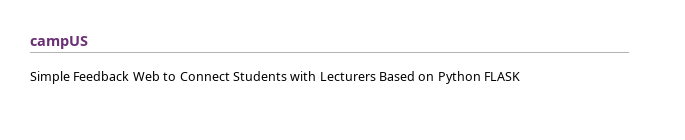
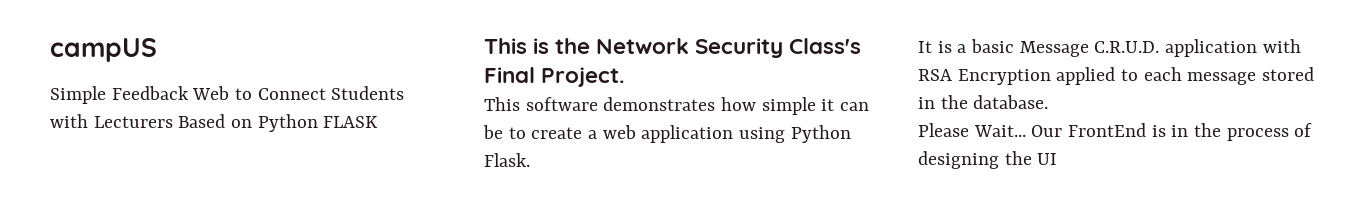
+ This is the Network Security Class's Final Project.
+ This software demonstrates how simple it can be to create a web application using Python Flask.
+ It is a basic Message C.R.U.D. application with RSA Encryption applied to each message stored in the database.
+ Please Wait... Our FrontEnd is in the process of designing the UI

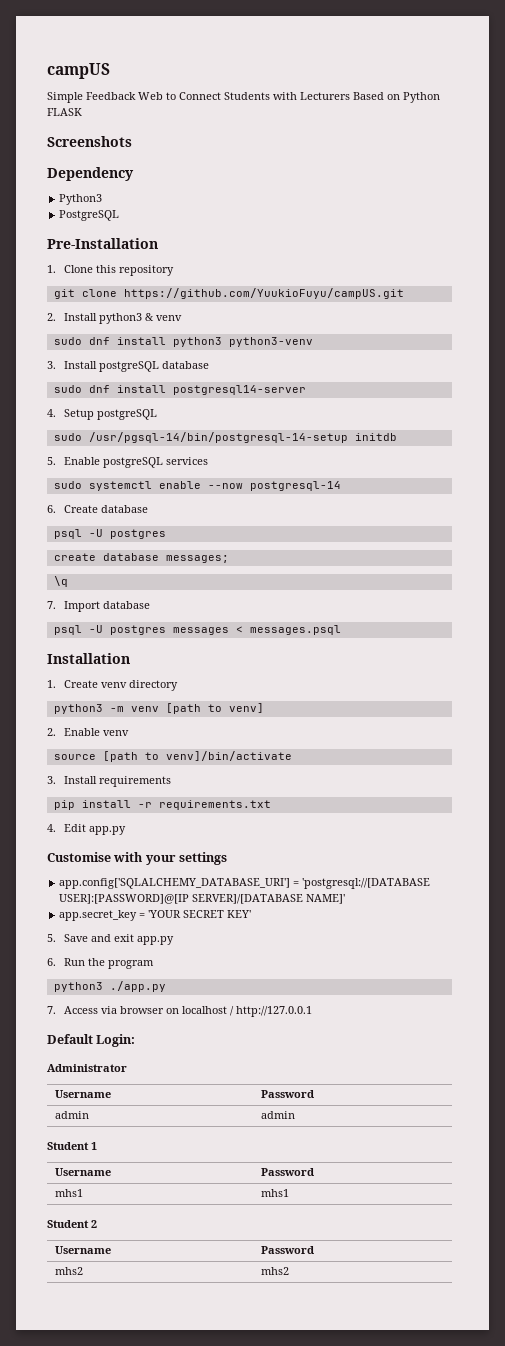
- This is the Network Security Class's Final Project.
- This software demonstrates how simple it can be to create a web application using Python Flask.
- It is a basic Message C.R.U.D. application with RSA Encryption applied to each message stored in the database.
- Please Wait... Our FrontEnd is in the process of designing the UI
+ Screenshots
+ Dependency
+ Python3
+ PostgreSQL
+ Pre-Installation
+ 1. Clone this repository
+ git clone https://github.com/YuukioFuyu/campUS.git
+ 2. Install python3 & venv
+ sudo dnf install python3 python3-venv
+ 3. Install postgreSQL database
+ sudo dnf install postgresql14-server
+ 4. Setup postgreSQL
+ sudo /usr/pgsql-14/bin/postgresql-14-setup initdb
+ 5. Enable postgreSQL services
+ sudo systemctl enable --now postgresql-14
+ 6. Create database
+ psql -U postgres
+ create database messages;
+ \q
+ 7. Import database
+ psql -U postgres messages < messages.psql
+ Installation
+ 1. Create venv directory
+ python3 -m venv [path to venv]
+ 2. Enable venv
+ source [path to venv]/bin/activate
+ 3. Install requirements
+ pip install -r requirements.txt
+ 4. Edit app.py
+ Customise with your settings
+ app.config['SQLALCHEMY_DATABASE_URI'] = 'postgresql://[DATABASE USER]:[PASSWORD]@[IP SERVER]/[DATABASE NAME]'
+ app.secret_key = 'YOUR SECRET KEY'
+ 5. Save and exit app.py
+ 6. Run the program
+ python3 ./app.py
+ 7. Access via browser on localhost / http://127.0.0.1
+ Default Login:
+ Administrator
+ Username | Password
+ admin | admin
+ Student 1
+ Username | Password
+ mhs1 | mhs1
+ Student 2
+ Username | Password
+ mhs2 | mhs2

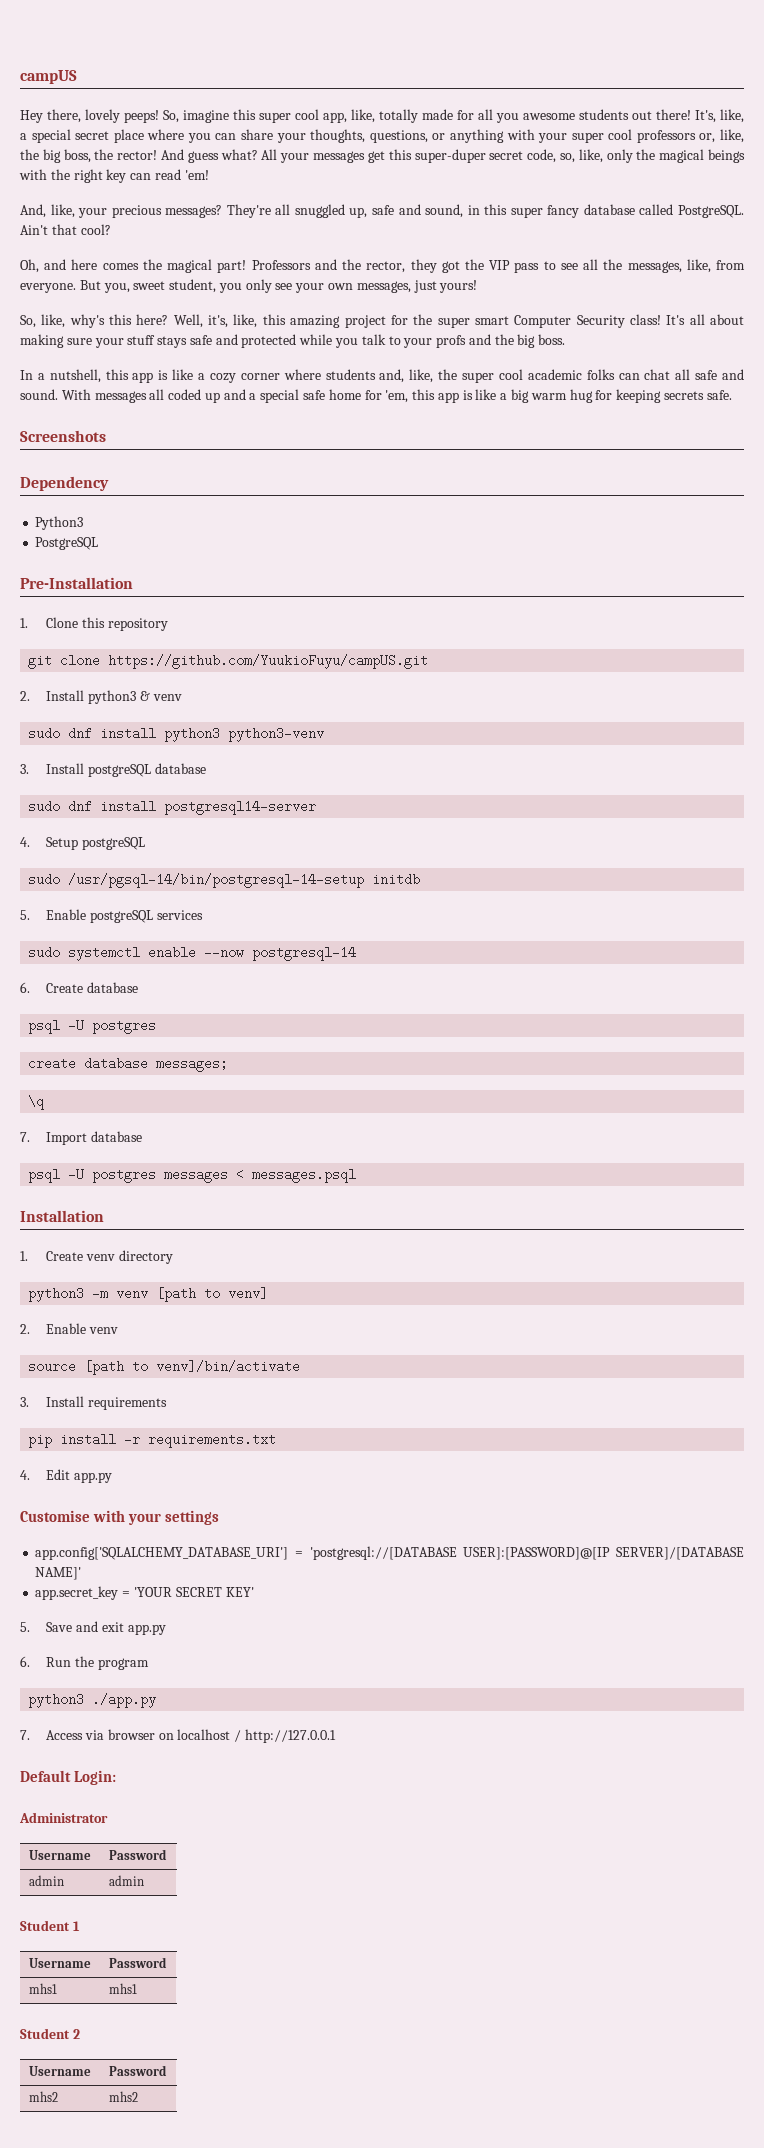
- Simple Feedback Web to Connect Students with Lecturers Based on Python FLASK
+ Hey there, lovely peeps! So, imagine this super cool app, like, totally made for all you awesome students out there! It's, like, a special secret place where you can share your thoughts, questions, or anything with your super cool professors or, like, the big boss, the rector! And guess what? All your messages get this super-duper secret code, so, like, only the magical beings with the right key can read 'em!
+ And, like, your precious messages? They're all snuggled up, safe and sound, in this super fancy database called PostgreSQL. Ain't that cool?
+ Oh, and here comes the magical part! Professors and the rector, they got the VIP pass to see all the messages, like, from everyone. But you, sweet student, you only see your own messages, just yours!
+ So, like, why's this here? Well, it's, like, this amazing project for the super smart Computer Security class! It's all about making sure your stuff stays safe and protected while you talk to your profs and the big boss.
+ In a nutshell, this app is like a cozy corner where students and, like, the super cool academic folks can chat all safe and sound. With messages all coded up and a special safe home for 'em, this app is like a big warm hug for keeping secrets safe.

